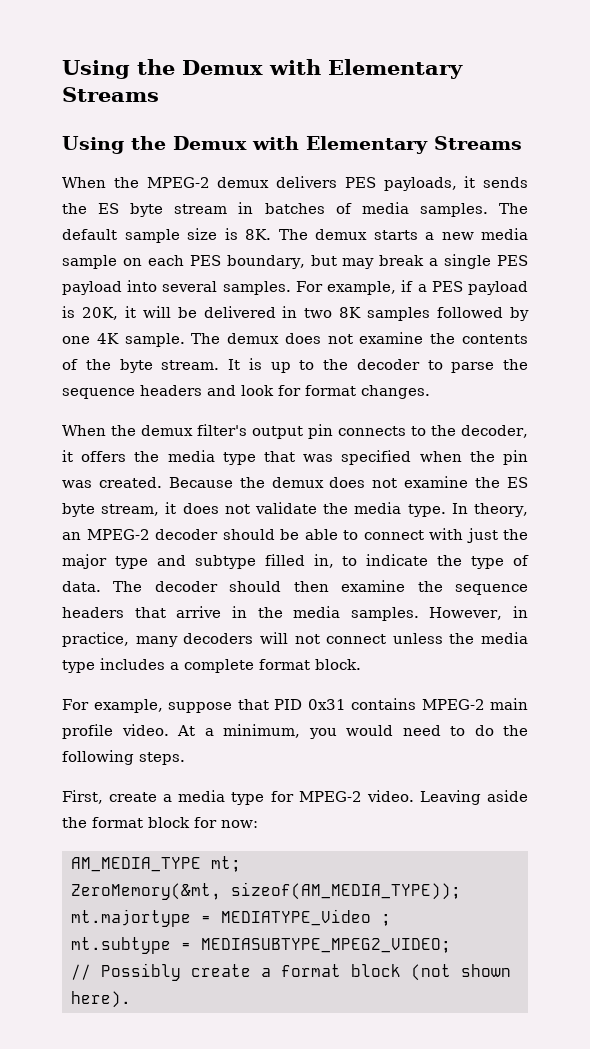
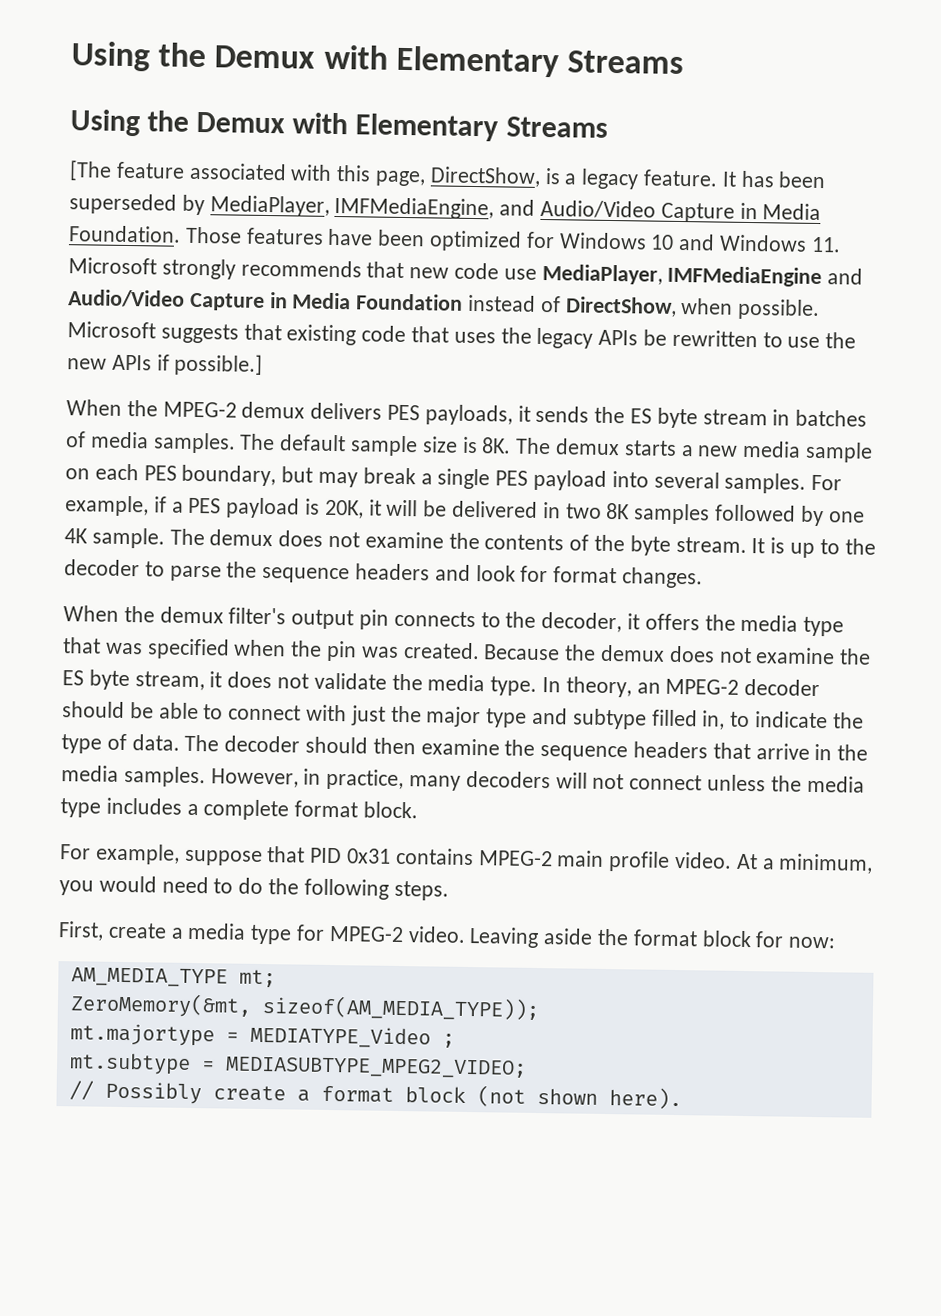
+ [The feature associated with this page, DirectShow, is a legacy feature. It has been superseded by MediaPlayer, IMFMediaEngine, and Audio/Video Capture in Media Foundation. Those features have been optimized for Windows 10 and Windows 11. Microsoft strongly recommends that new code use MediaPlayer, IMFMediaEngine and Audio/Video Capture in Media Foundation instead of DirectShow, when possible. Microsoft suggests that existing code that uses the legacy APIs be rewritten to use the new APIs if possible.]

